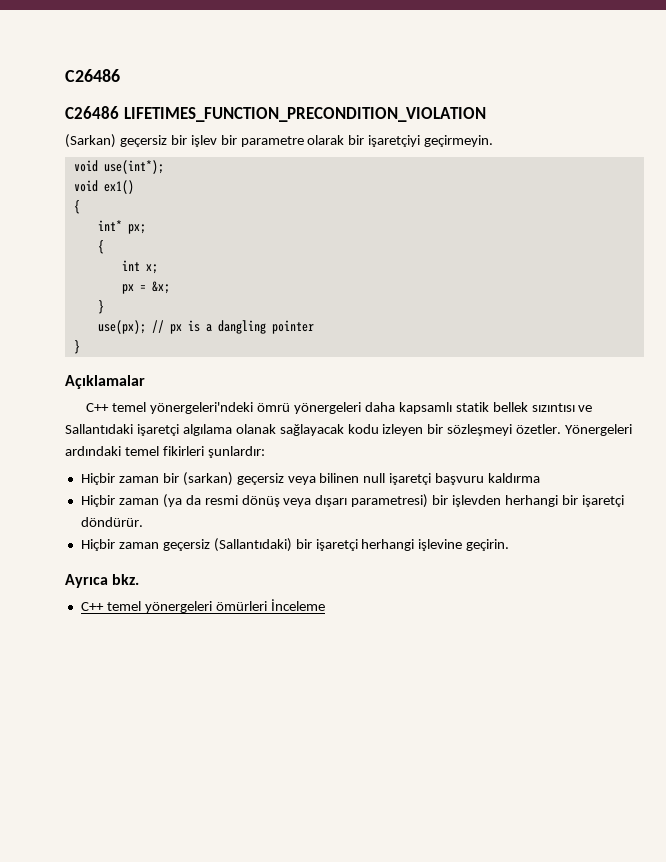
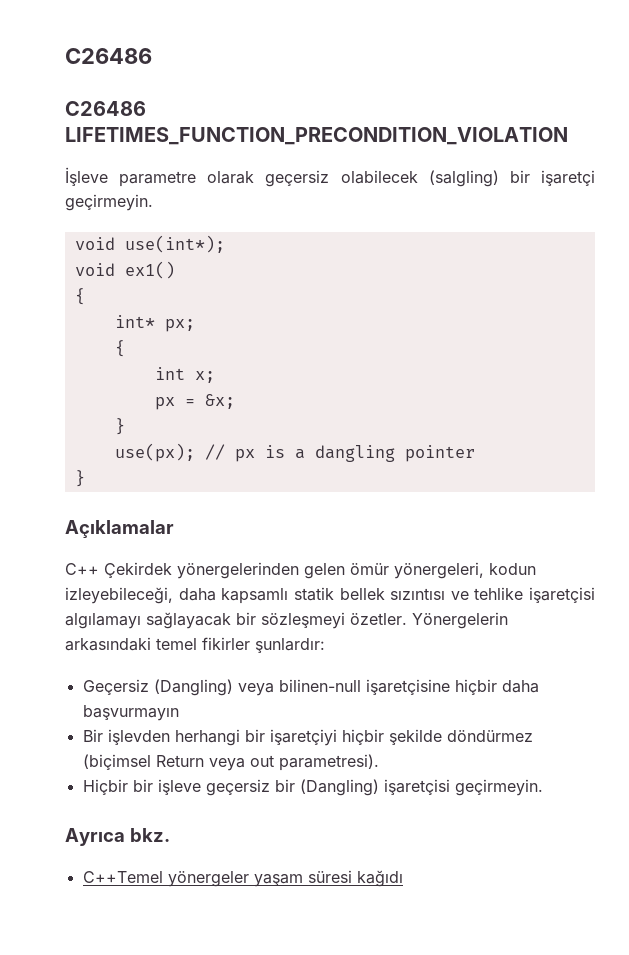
- (Sarkan) geçersiz bir işlev bir parametre olarak bir işaretçiyi geçirmeyin.
+ İşleve parametre olarak geçersiz olabilecek (salgling) bir işaretçi geçirmeyin.
- C++ temel yönergeleri'ndeki ömrü yönergeleri daha kapsamlı statik bellek sızıntısı ve Sallantıdaki işaretçi algılama olanak sağlayacak kodu izleyen bir sözleşmeyi özetler. Yönergeleri ardındaki temel fikirleri şunlardır:
- Hiçbir zaman bir (sarkan) geçersiz veya bilinen null işaretçi başvuru kaldırma
- Hiçbir zaman (ya da resmi dönüş veya dışarı parametresi) bir işlevden herhangi bir işaretçi döndürür.
- Hiçbir zaman geçersiz (Sallantıdaki) bir işaretçi herhangi işlevine geçirin.
+ C++ Çekirdek yönergelerinden gelen ömür yönergeleri, kodun izleyebileceği, daha kapsamlı statik bellek sızıntısı ve tehlike işaretçisi algılamayı sağlayacak bir sözleşmeyi özetler. Yönergelerin arkasındaki temel fikirler şunlardır:
+ Geçersiz (Dangling) veya bilinen-null işaretçisine hiçbir daha başvurmayın
+ Bir işlevden herhangi bir işaretçiyi hiçbir şekilde döndürmez (biçimsel Return veya out parametresi).
+ Hiçbir bir işleve geçersiz bir (Dangling) işaretçisi geçirmeyin.
  Ayrıca bkz.
- C++ temel yönergeleri ömürleri İnceleme
+ C++Temel yönergeler yaşam süresi kağıdı

